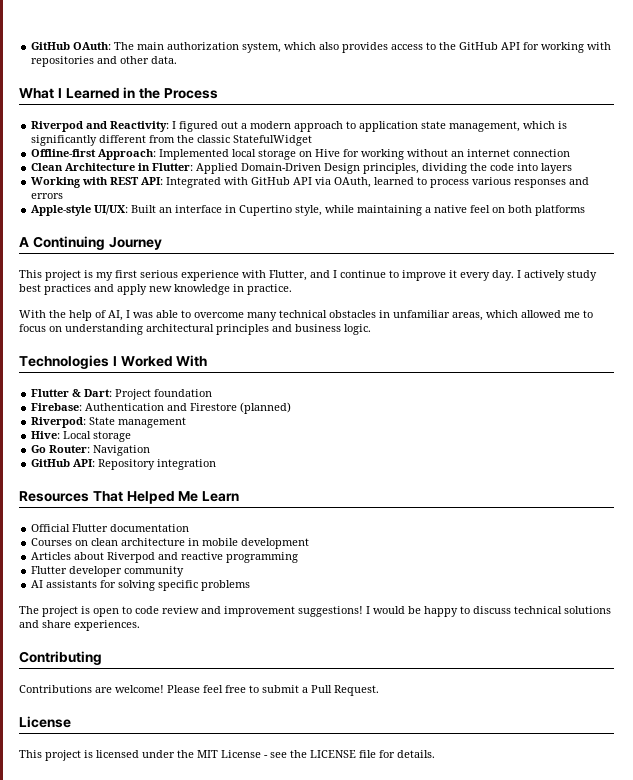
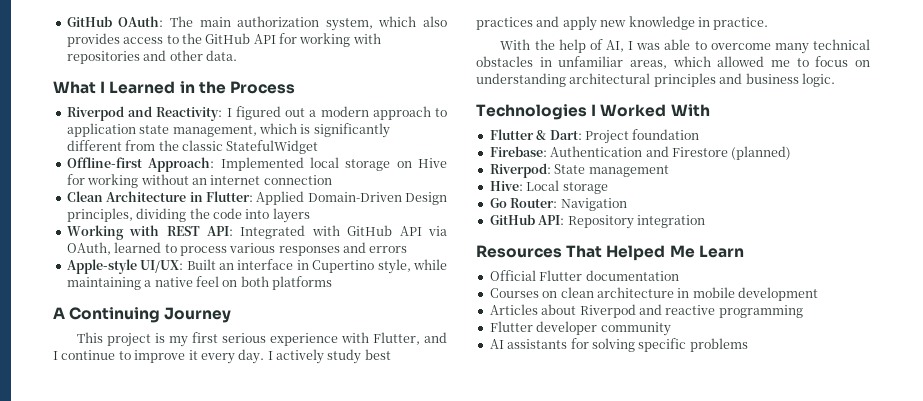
- The project is open to code review and improvement suggestions! I would be happy to discuss technical solutions and share experiences.
- Contributing
- Contributions are welcome! Please feel free to submit a Pull Request.
- License
- This project is licensed under the MIT License - see the LICENSE file for details.

